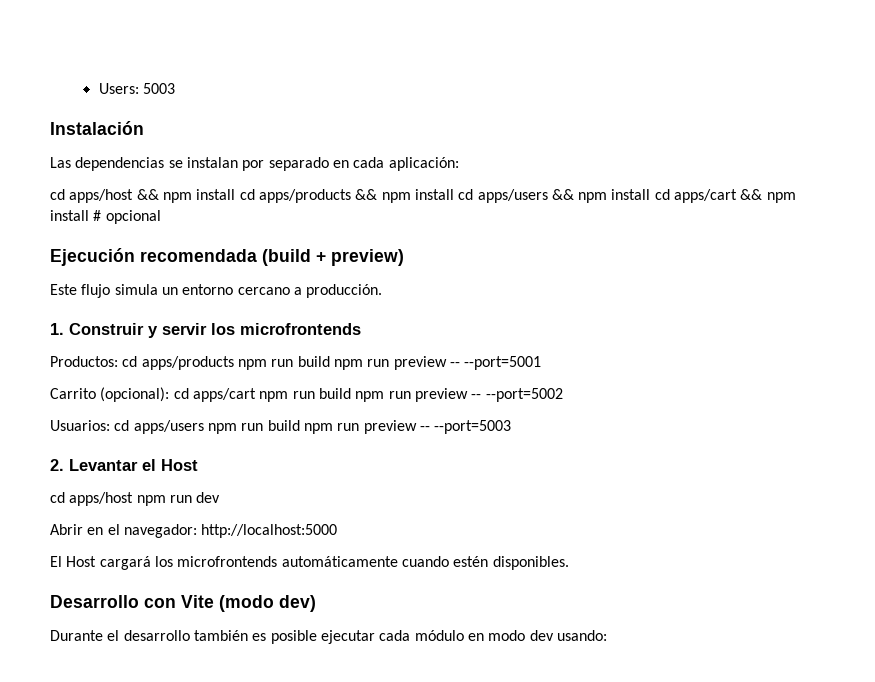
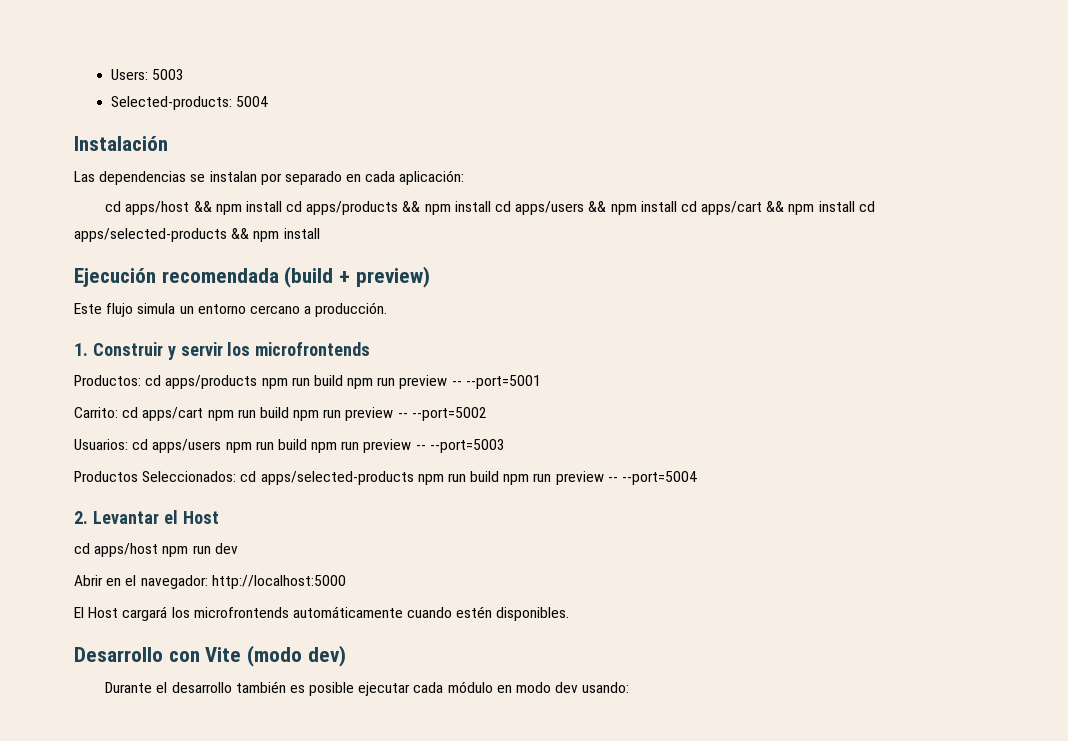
+ Selected-products: 5004
- cd apps/host && npm install cd apps/products && npm install cd apps/users && npm install cd apps/cart && npm install # opcional
+ cd apps/host && npm install cd apps/products && npm install cd apps/users && npm install cd apps/cart && npm install cd apps/selected-products && npm install
- Carrito (opcional): cd apps/cart npm run build npm run preview -- --port=5002
+ Carrito: cd apps/cart npm run build npm run preview -- --port=5002
+ Productos Seleccionados: cd apps/selected-products npm run build npm run preview -- --port=5004

